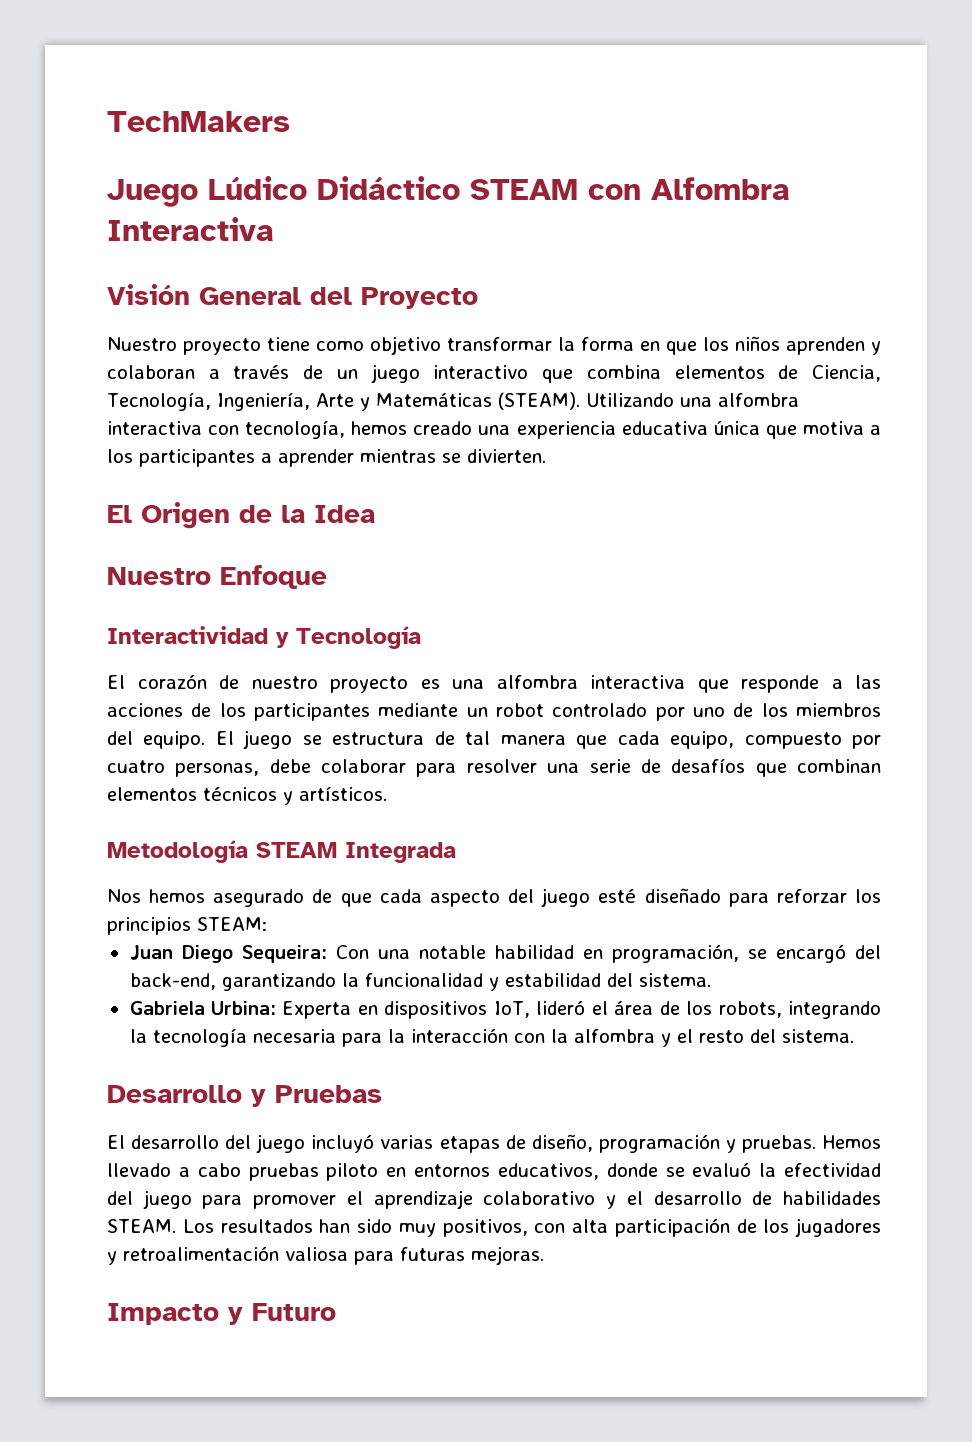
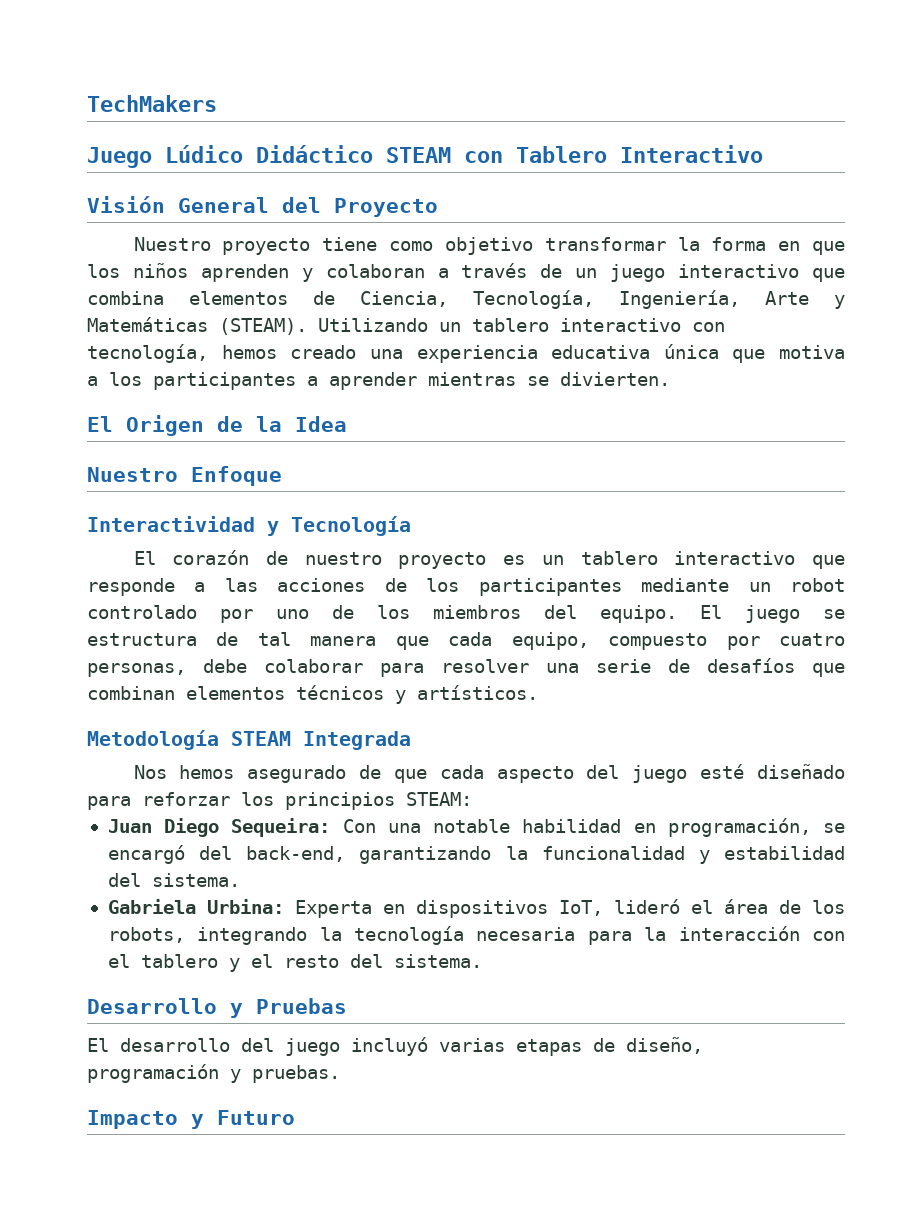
- Juego Lúdico Didáctico STEAM con Alfombra Interactiva
+ Juego Lúdico Didáctico STEAM con Tablero Interactivo
- Utilizando una alfombra interactiva con tecnología, hemos creado una experiencia educativa única que motiva a los participantes a aprender mientras se divierten.
+ Utilizando un tablero interactivo con tecnología, hemos creado una experiencia educativa única que motiva a los participantes a aprender mientras se divierten.
- El corazón de nuestro proyecto es una alfombra interactiva que responde a las acciones de los participantes mediante un robot controlado por uno de los miembros del equipo.
+ El corazón de nuestro proyecto es un tablero interactivo que responde a las acciones de los participantes mediante un robot controlado por uno de los miembros del equipo.
- Gabriela Urbina: Experta en dispositivos IoT, lideró el área de los robots, integrando la tecnología necesaria para la interacción con la alfombra y el resto del sistema.
+ Gabriela Urbina: Experta en dispositivos IoT, lideró el área de los robots, integrando la tecnología necesaria para la interacción con el tablero y el resto del sistema.
- Hemos llevado a cabo pruebas piloto en entornos educativos, donde se evaluó la efectividad del juego para promover el aprendizaje colaborativo y el desarrollo de habilidades STEAM. Los resultados han sido muy positivos, con alta participación de los jugadores y retroalimentación valiosa para futuras mejoras.

